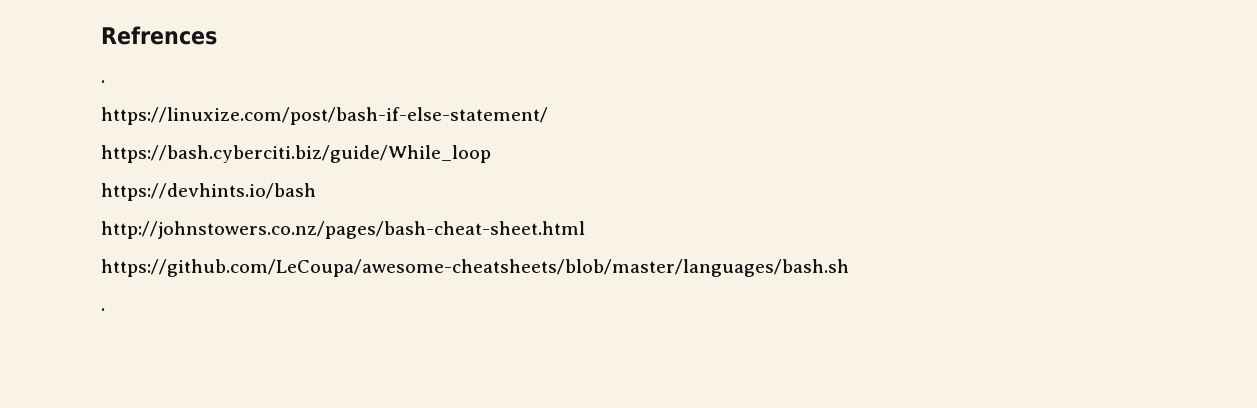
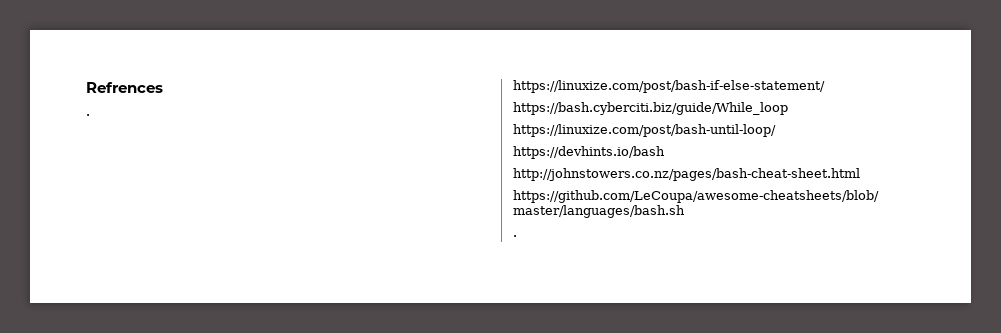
+ https://linuxize.com/post/bash-until-loop/

